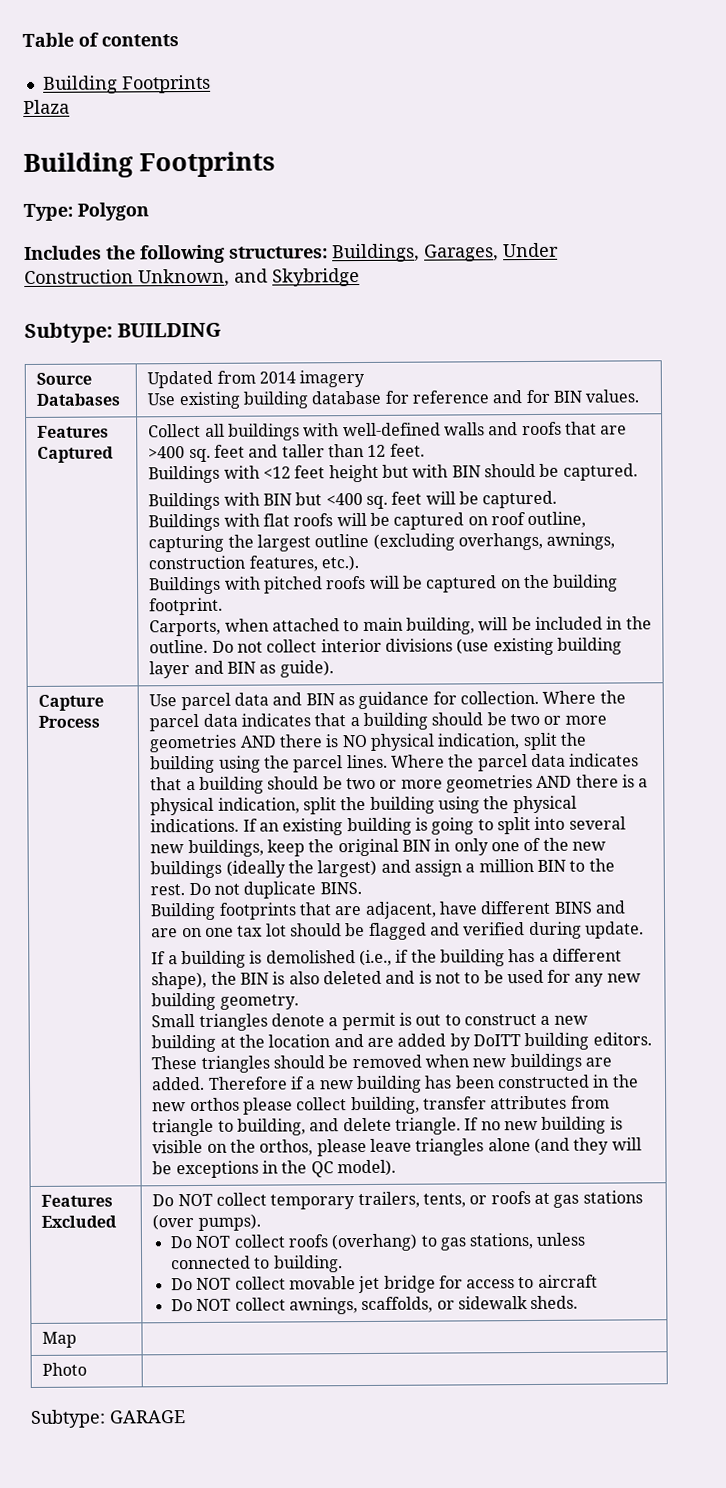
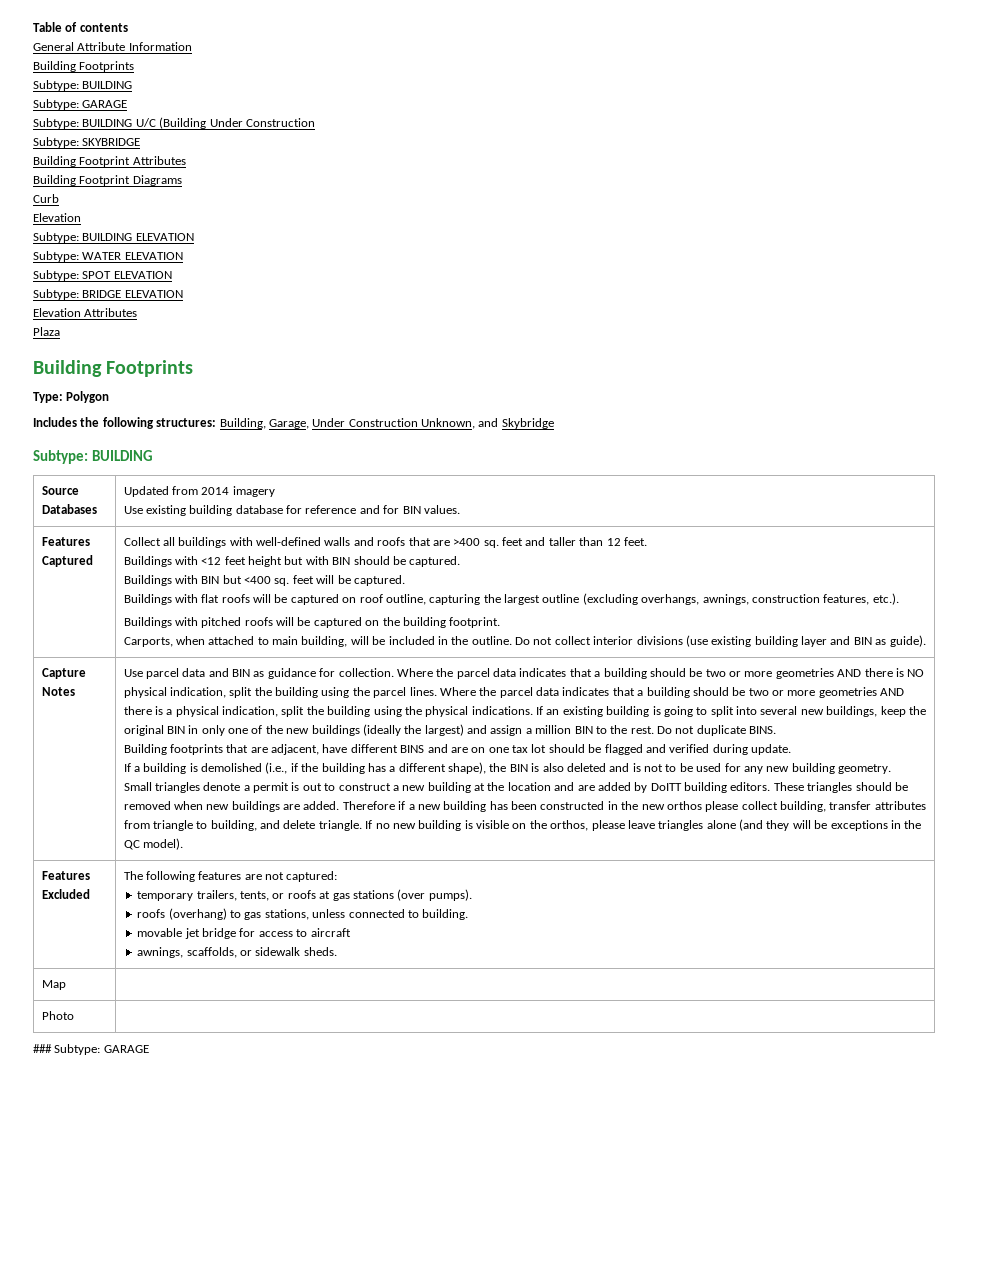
  Table of contents
+ General Attribute Information
  Building Footprints
+ Subtype: BUILDING
+ Subtype: GARAGE
+ Subtype: BUILDING U/C (Building Under Construction
+ Subtype: SKYBRIDGE
+ Building Footprint Attributes
+ Building Footprint Diagrams
+ Curb
+ Elevation
+ Subtype: BUILDING ELEVATION
+ Subtype: WATER ELEVATION
+ Subtype: SPOT ELEVATION
+ Subtype: BRIDGE ELEVATION
+ Elevation Attributes
- Includes the following structures: Buildings, Garages, Under Construction Unknown, and Skybridge
+ Includes the following structures: Building, Garage, Under Construction Unknown, and Skybridge
- Capture Process
+ Capture Notes
- Do NOT collect temporary trailers, tents, or roofs at gas stations (over pumps).
+ The following features are not captured:
+ temporary trailers, tents, or roofs at gas stations (over pumps).
- Do NOT collect roofs (overhang) to gas stations, unless connected to building.
+ roofs (overhang) to gas stations, unless connected to building.
- Do NOT collect movable jet bridge for access to aircraft
+ movable jet bridge for access to aircraft
- Do NOT collect awnings, scaffolds, or sidewalk sheds.
+ awnings, scaffolds, or sidewalk sheds.
- Subtype: GARAGE
+ ### Subtype: GARAGE

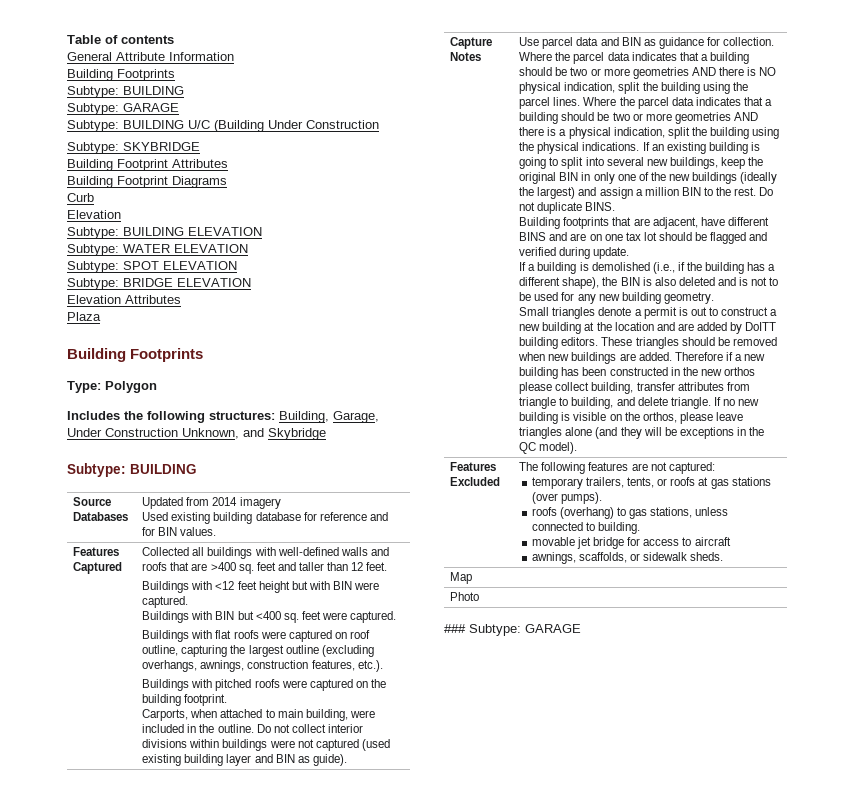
  Source Databases | Updated from 2014 imagery
- Use existing building database for reference and for BIN values.
+ Used existing building database for reference and for BIN values.
- Collect all buildings with well-defined walls and roofs that are >400 sq. feet and taller than 12 feet.
+ Collected all buildings with well-defined walls and roofs that are >400 sq. feet and taller than 12 feet.
- Buildings with <12 feet height but with BIN should be captured.
+ Buildings with <12 feet height but with BIN were captured.
- Buildings with BIN but <400 sq. feet will be captured.
+ Buildings with BIN but <400 sq. feet were captured.
- Buildings with flat roofs will be captured on roof outline, capturing the largest outline (excluding overhangs, awnings, construction features, etc.).
+ Buildings with flat roofs were captured on roof outline, capturing the largest outline (excluding overhangs, awnings, construction features, etc.).
- Buildings with pitched roofs will be captured on the building footprint.
+ Buildings with pitched roofs were captured on the building footprint.
- Carports, when attached to main building, will be included in the outline.
+ Carports, when attached to main building, were included in the outline.
- Do not collect interior divisions (use existing building layer and BIN as guide).
+ Do not collect interior divisions within buildings were not captured (used existing building layer and BIN as guide).

